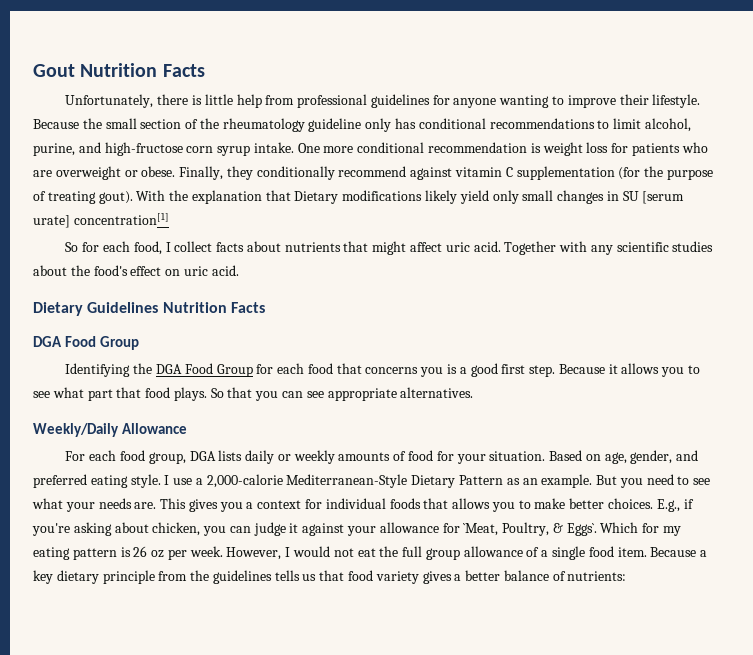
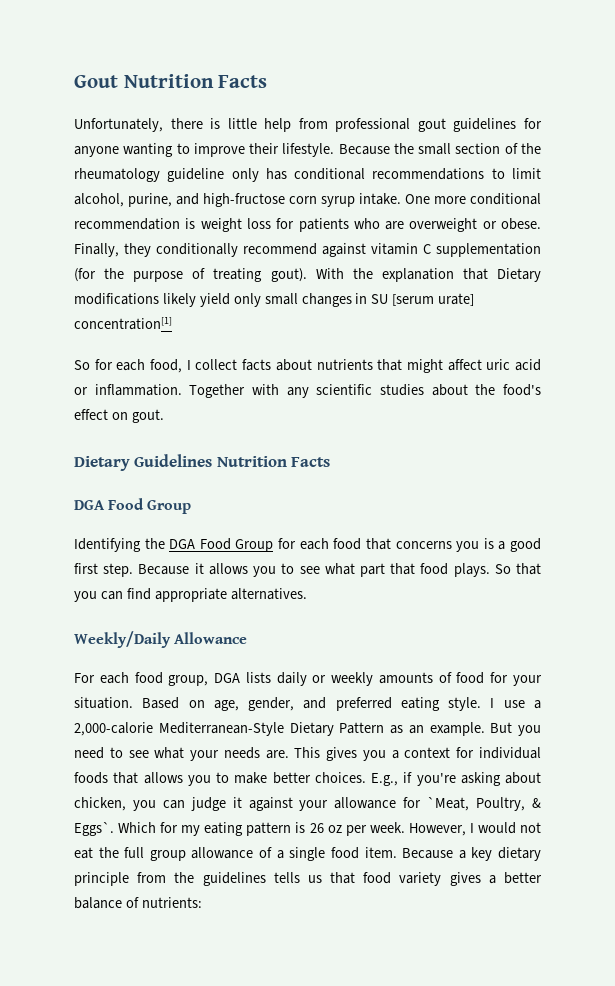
- Unfortunately, there is little help from professional guidelines for anyone wanting to improve their lifestyle.
+ Unfortunately, there is little help from professional gout guidelines for anyone wanting to improve their lifestyle.
- So for each food, I collect facts about nutrients that might affect uric acid.
+ So for each food, I collect facts about nutrients that might affect uric acid or inflammation.
- Together with any scientific studies about the food's effect on uric acid.
+ Together with any scientific studies about the food's effect on gout.
- So that you can see appropriate alternatives.
+ So that you can find appropriate alternatives.

